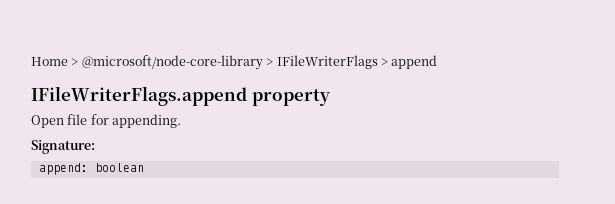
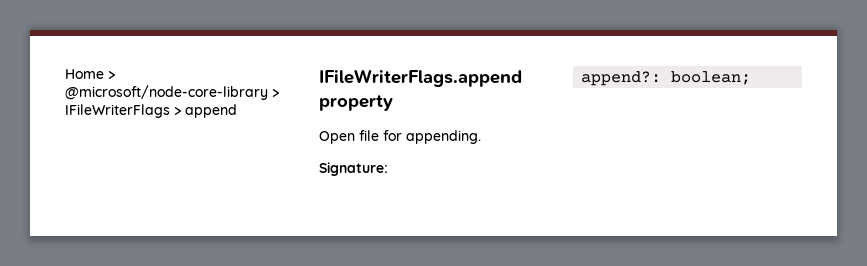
- append: boolean
+ append?: boolean;

